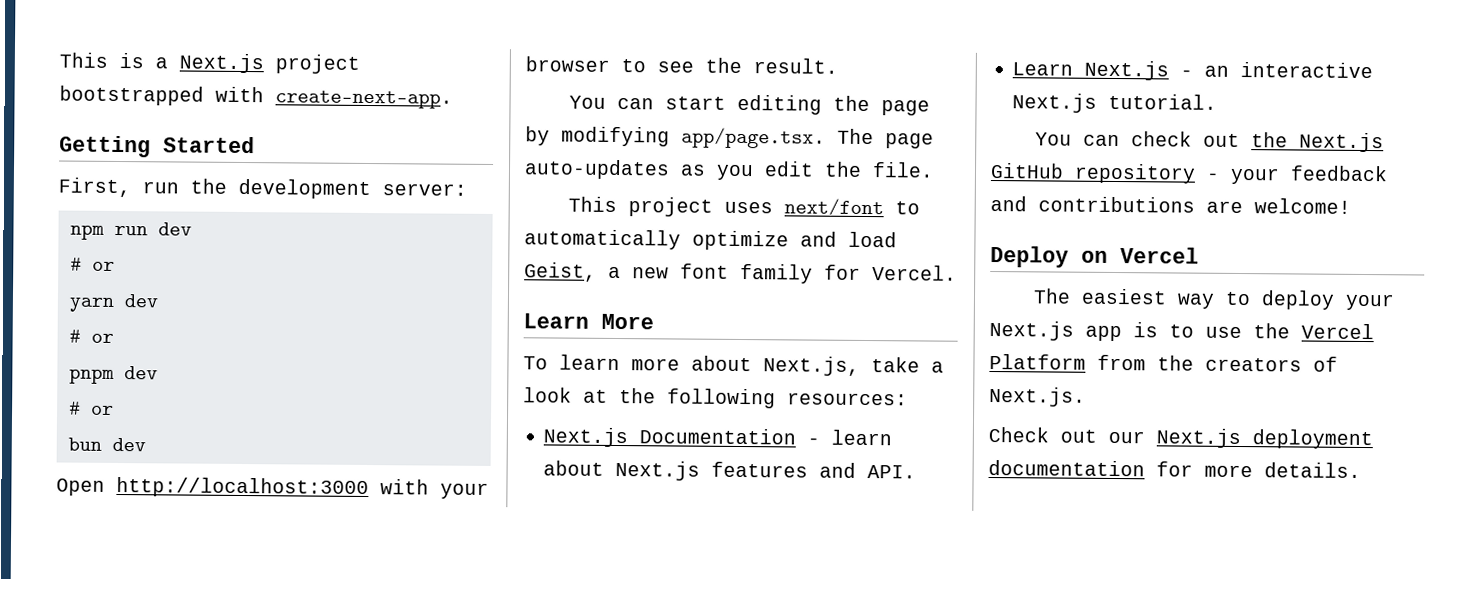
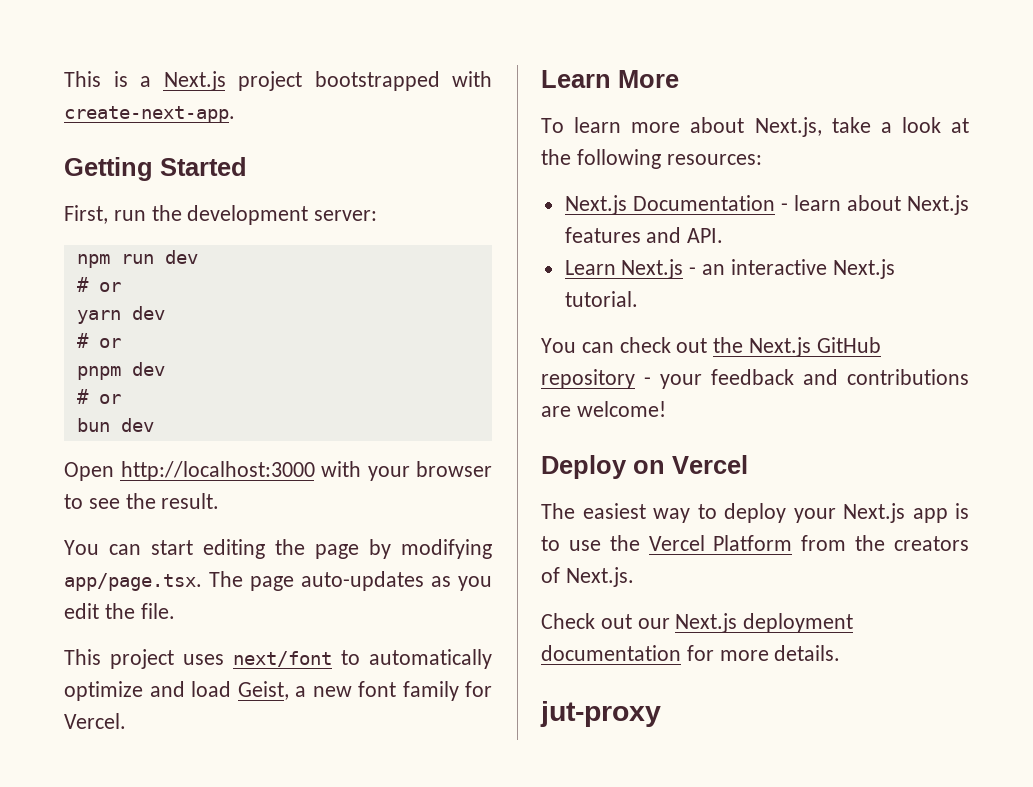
+ jut-proxy

